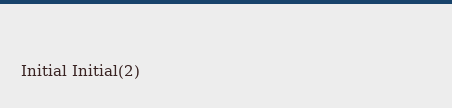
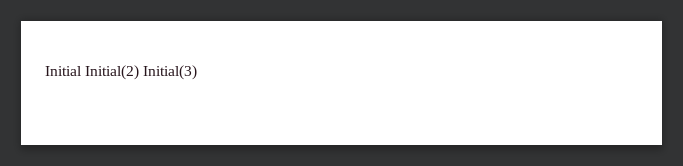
- Initial Initial(2)
+ Initial Initial(2) Initial(3)

